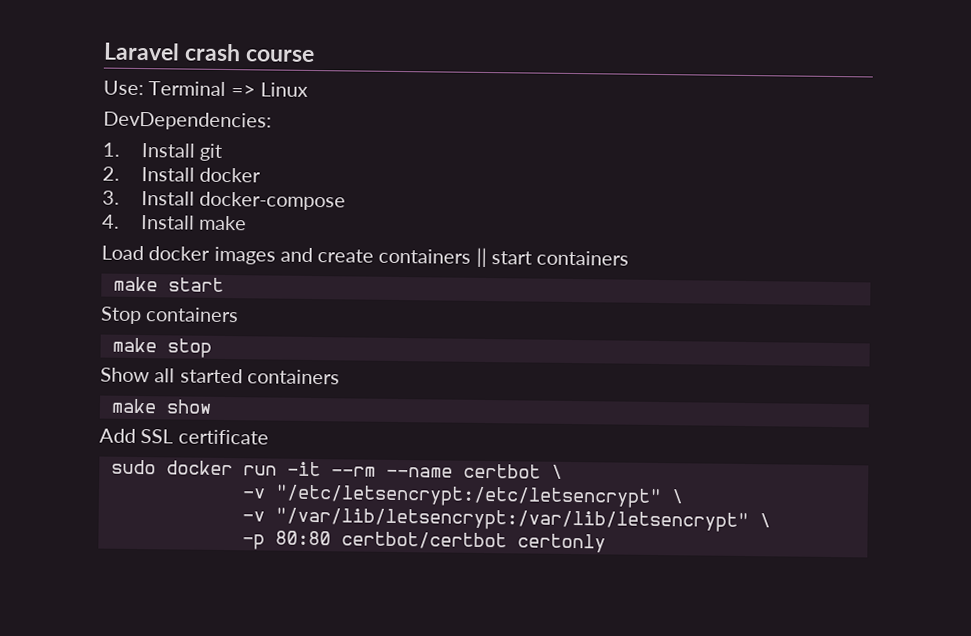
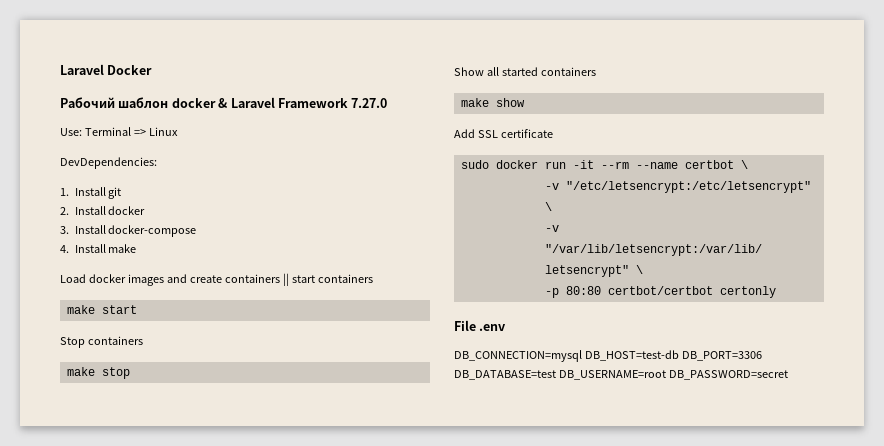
- Laravel crash course
+ Laravel Docker
+ Рабочий шаблон docker & Laravel Framework 7.27.0
+ File .env
+ DB_CONNECTION=mysql DB_HOST=test-db DB_PORT=3306 DB_DATABASE=test DB_USERNAME=root DB_PASSWORD=secret

